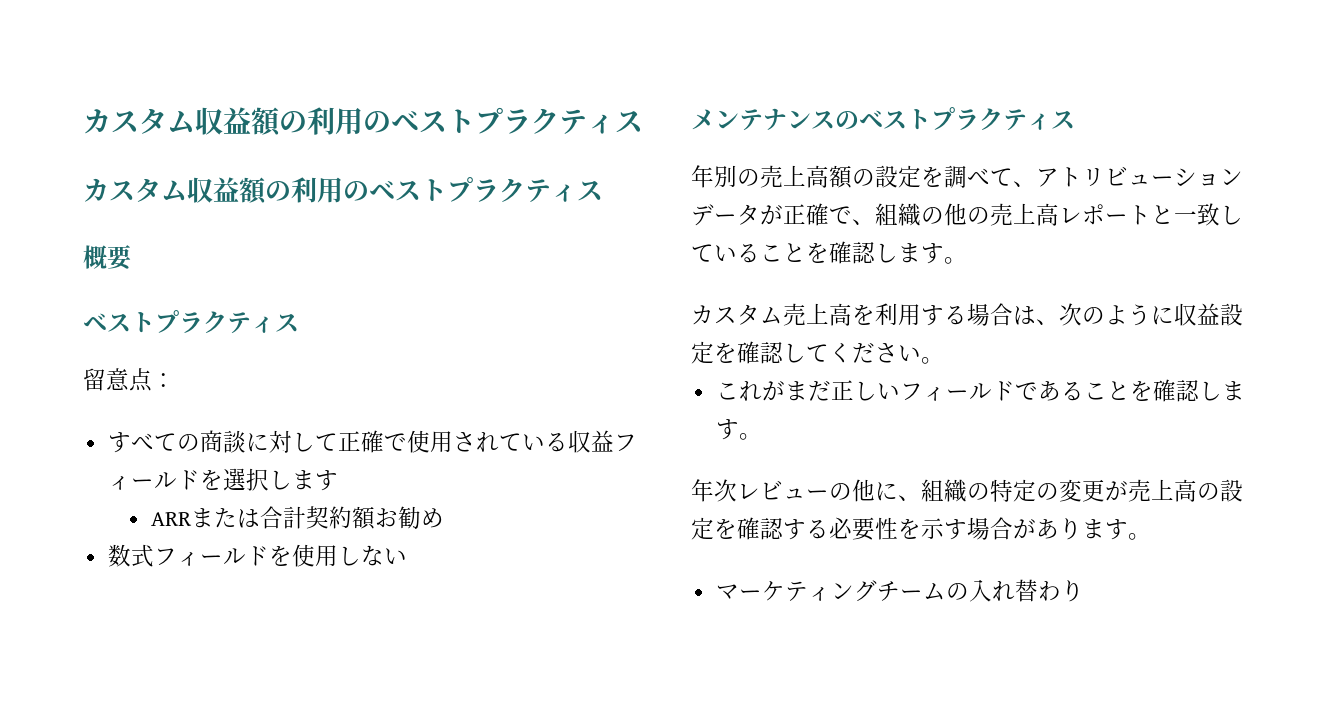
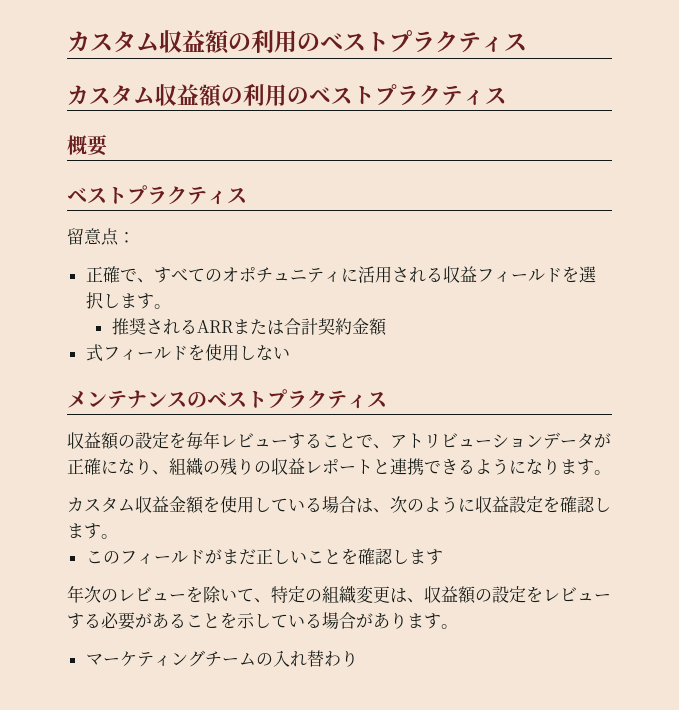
- すべての商談に対して正確で使用されている収益フィールドを選択します
- ARRまたは合計契約額お勧め
- 数式フィールドを使用しない
+ 正確で、すべてのオポチュニティに活用される収益フィールドを選択します。
+ 推奨されるARRまたは合計契約金額
+ 式フィールドを使用しない
- 年別の売上高額の設定を調べて、アトリビューションデータが正確で、組織の他の売上高レポートと一致していることを確認します。
+ 収益額の設定を毎年レビューすることで、アトリビューションデータが正確になり、組織の残りの収益レポートと連携できるようになります。
- カスタム売上高を利用する場合は、次のように収益設定を確認してください。
+ カスタム収益金額を使用している場合は、次のように収益設定を確認します。
- これがまだ正しいフィールドであることを確認します。
+ このフィールドがまだ正しいことを確認します
- 年次レビューの他に、組織の特定の変更が売上高の設定を確認する必要性を示す場合があります。
+ 年次のレビューを除いて、特定の組織変更は、収益額の設定をレビューする必要があることを示している場合があります。

